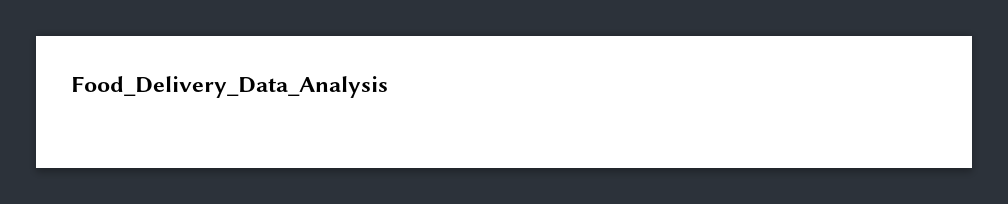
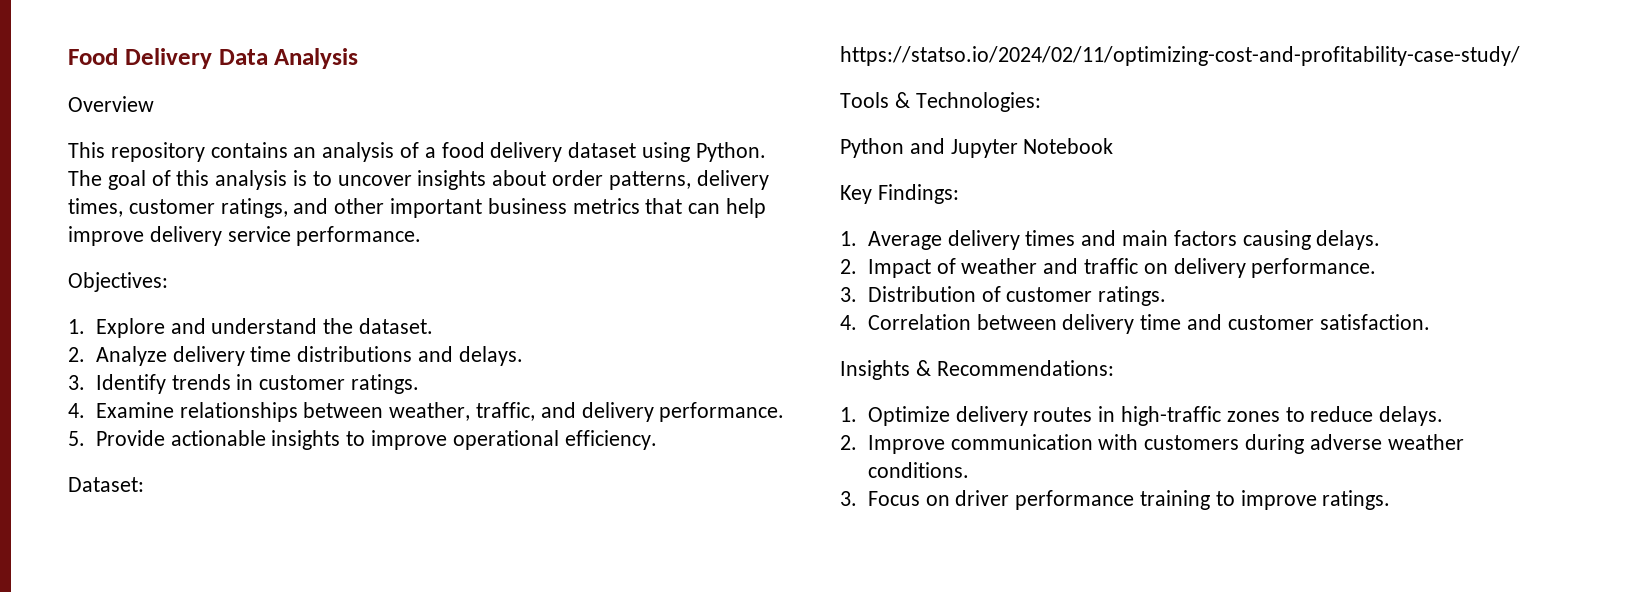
- Food_Delivery_Data_Analysis
+ Food Delivery Data Analysis
+ Overview
+ This repository contains an analysis of a food delivery dataset using Python. The goal of this analysis is to uncover insights about order patterns, delivery times, customer ratings, and other important business metrics that can help improve delivery service performance.
+ Objectives:
+ 1. Explore and understand the dataset.
+ 2. Analyze delivery time distributions and delays.
+ 3. Identify trends in customer ratings.
+ 4. Examine relationships between weather, traffic, and delivery performance.
+ 5. Provide actionable insights to improve operational efficiency.
+ Dataset: https://statso.io/2024/02/11/optimizing-cost-and-profitability-case-study/
+ Tools & Technologies:
+ Python and Jupyter Notebook
+ Key Findings:
+ 1. Average delivery times and main factors causing delays.
+ 2. Impact of weather and traffic on delivery performance.
+ 3. Distribution of customer ratings.
+ 4. Correlation between delivery time and customer satisfaction.
+ Insights & Recommendations:
+ 1. Optimize delivery routes in high-traffic zones to reduce delays.
+ 2. Improve communication with customers during adverse weather conditions.
+ 3. Focus on driver performance training to improve ratings.

